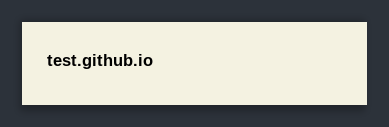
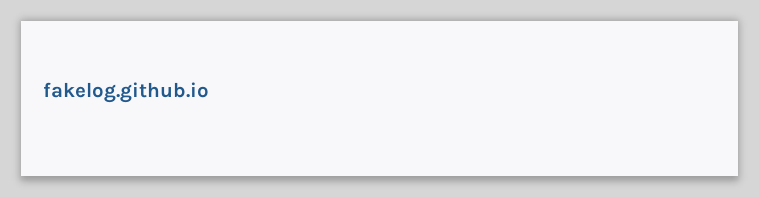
- test.github.io
+ fakelog.github.io

